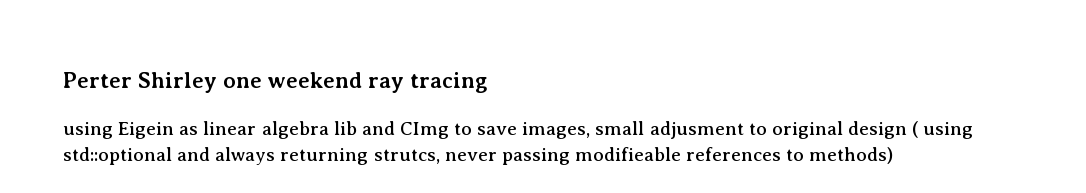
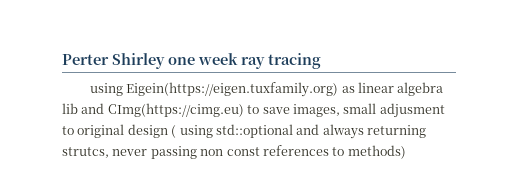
- Perter Shirley one weekend ray tracing
+ Perter Shirley one week ray tracing
- using Eigein as linear algebra lib and CImg to save images, small adjusment to original design ( using std::optional and always returning strutcs, never passing modifieable references to methods)
+ using Eigein(https://eigen.tuxfamily.org) as linear algebra lib and CImg(https://cimg.eu) to save images, small adjusment to original design ( using std::optional and always returning strutcs, never passing non const references to methods)

